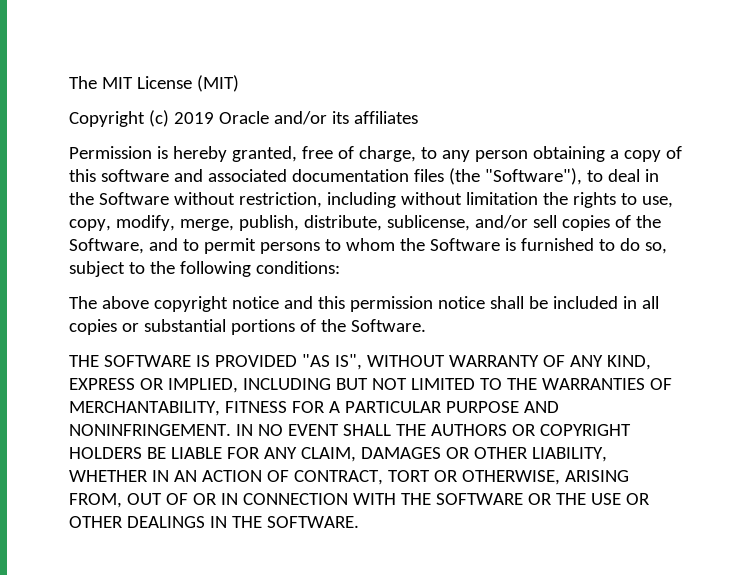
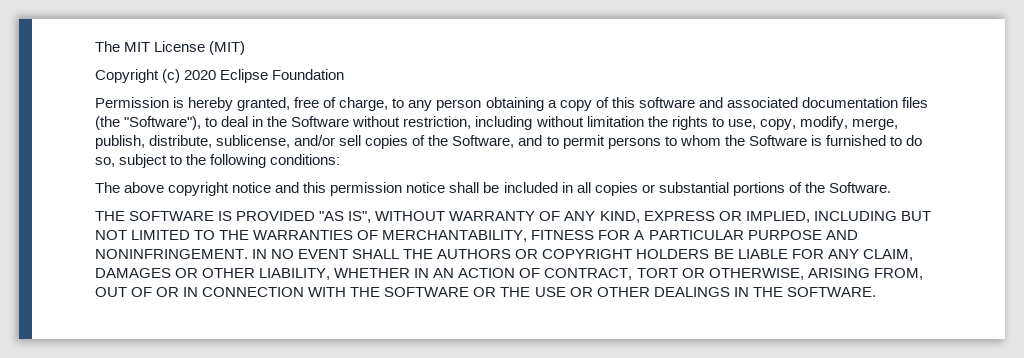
- Copyright (c) 2019 Oracle and/or its affiliates
+ Copyright (c) 2020 Eclipse Foundation

